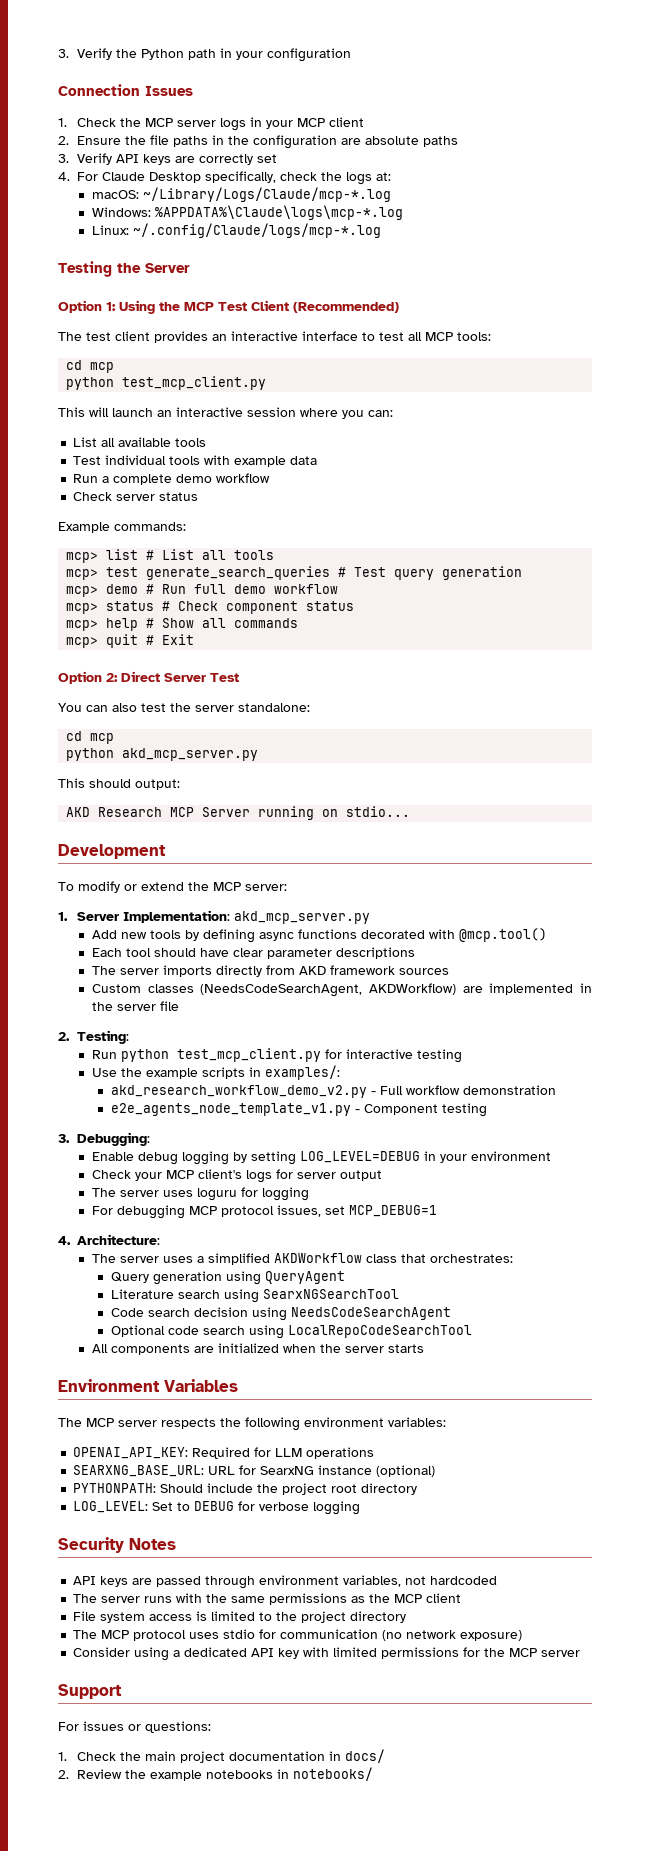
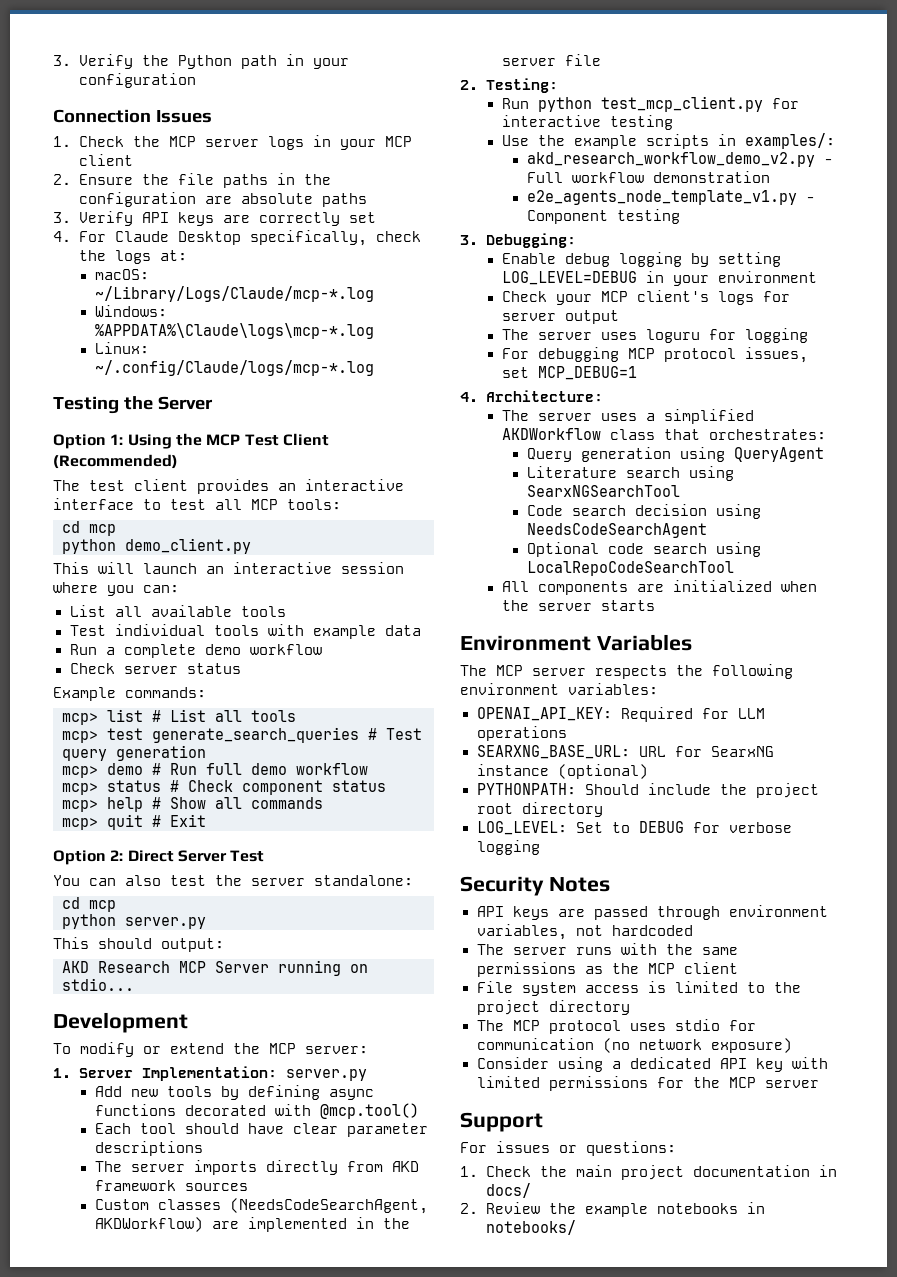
  The test client provides an interactive interface to test all MCP tools:
  cd mcp
- python test_mcp_client.py
+ python demo_client.py
- python akd_mcp_server.py
+ python server.py
- 1. Server Implementation: akd_mcp_server.py
+ 1. Server Implementation: server.py

